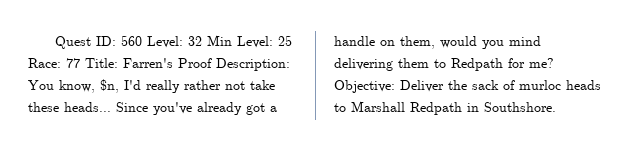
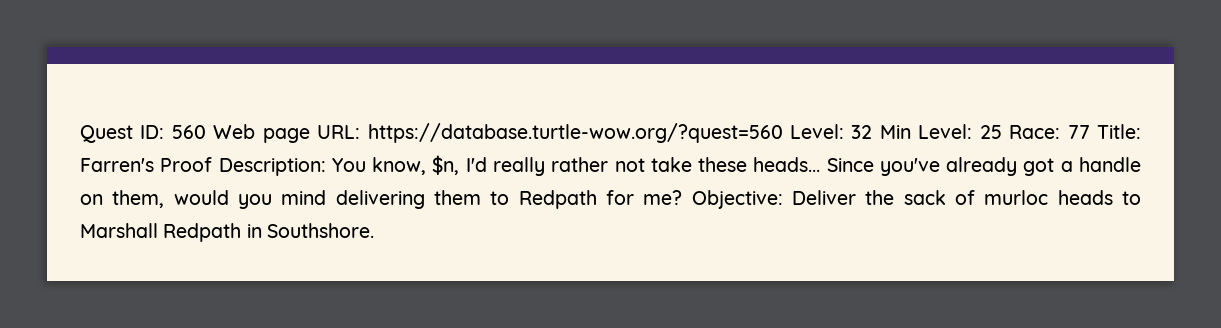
- Quest ID: 560 Level: 32 Min Level: 25 Race: 77 Title: Farren's Proof Description: You know, $n, I'd really rather not take these heads...
+ Quest ID: 560 Web page URL: https://database.turtle-wow.org/?quest=560 Level: 32 Min Level: 25 Race: 77 Title: Farren's Proof Description: You know, $n, I'd really rather not take these heads...

